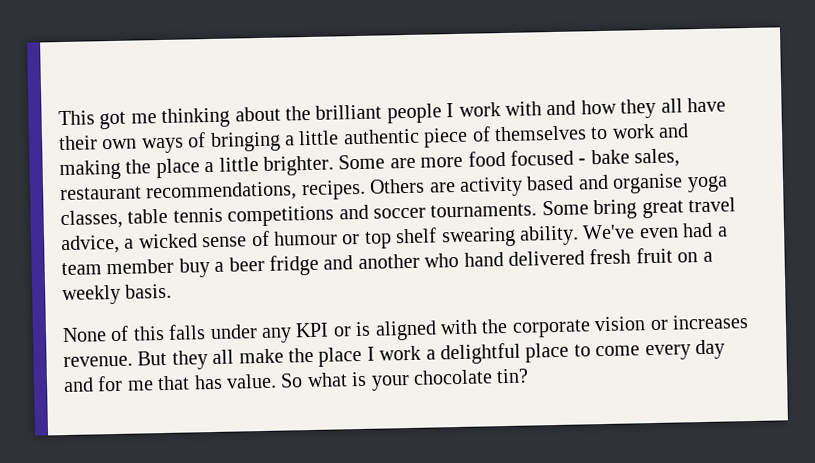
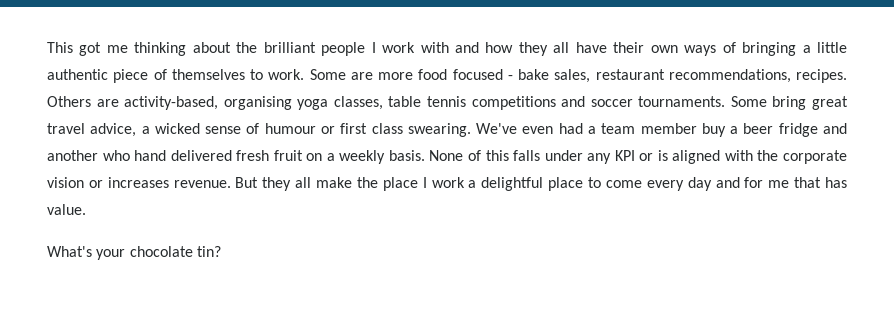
- This got me thinking about the brilliant people I work with and how they all have their own ways of bringing a little authentic piece of themselves to work and making the place a little brighter.
+ This got me thinking about the brilliant people I work with and how they all have their own ways of bringing a little authentic piece of themselves to work.
- Others are activity based and organise yoga classes, table tennis competitions and soccer tournaments.
+ Others are activity-based, organising yoga classes, table tennis competitions and soccer tournaments.
- Some bring great travel advice, a wicked sense of humour or top shelf swearing ability.
+ Some bring great travel advice, a wicked sense of humour or first class swearing.
- We've even had a team member buy a beer fridge and another who hand delivered fresh fruit on a weekly basis.
- None of this falls under any KPI or is aligned with the corporate vision or increases revenue.
+ We've even had a team member buy a beer fridge and another who hand delivered fresh fruit on a weekly basis. None of this falls under any KPI or is aligned with the corporate vision or increases revenue.
- But they all make the place I work a delightful place to come every day and for me that has value. So what is your chocolate tin?
+ But they all make the place I work a delightful place to come every day and for me that has value.
+ What's your chocolate tin?

